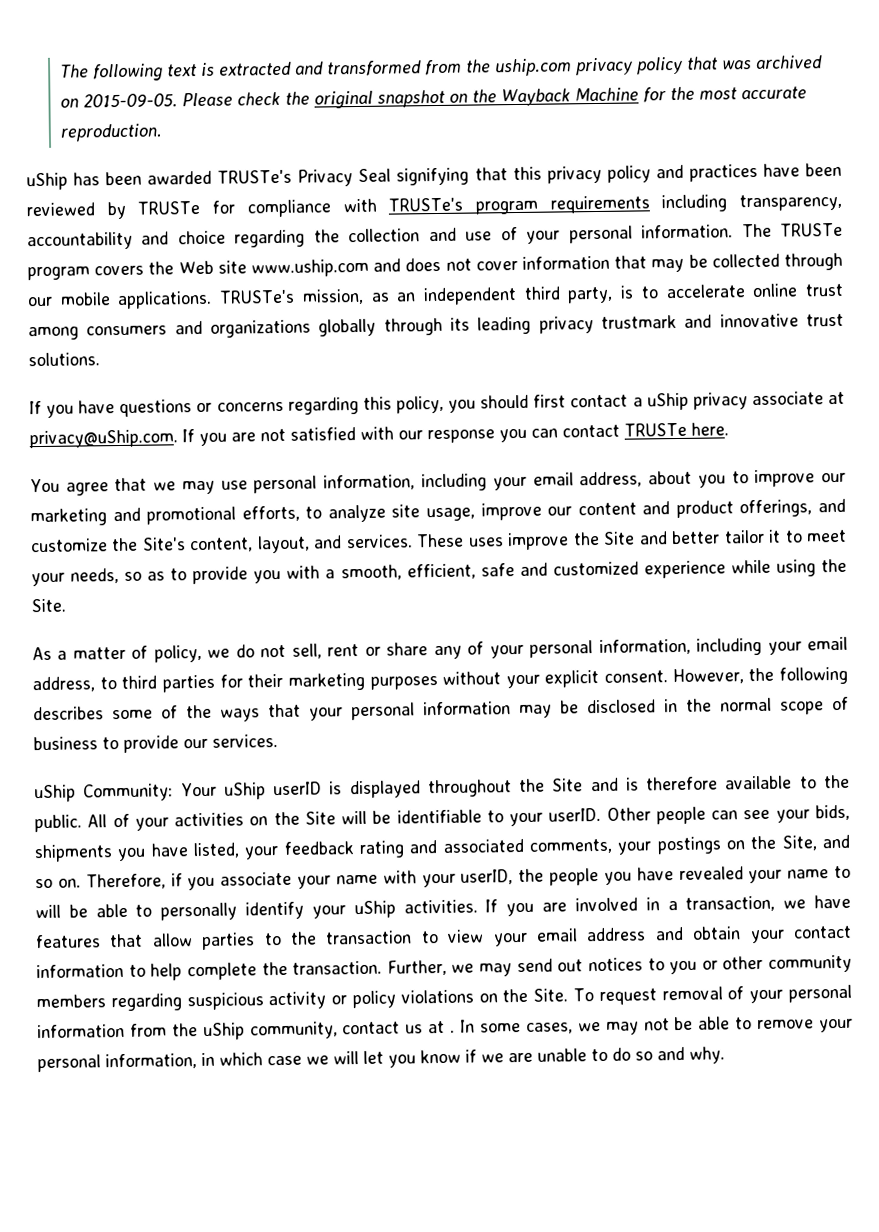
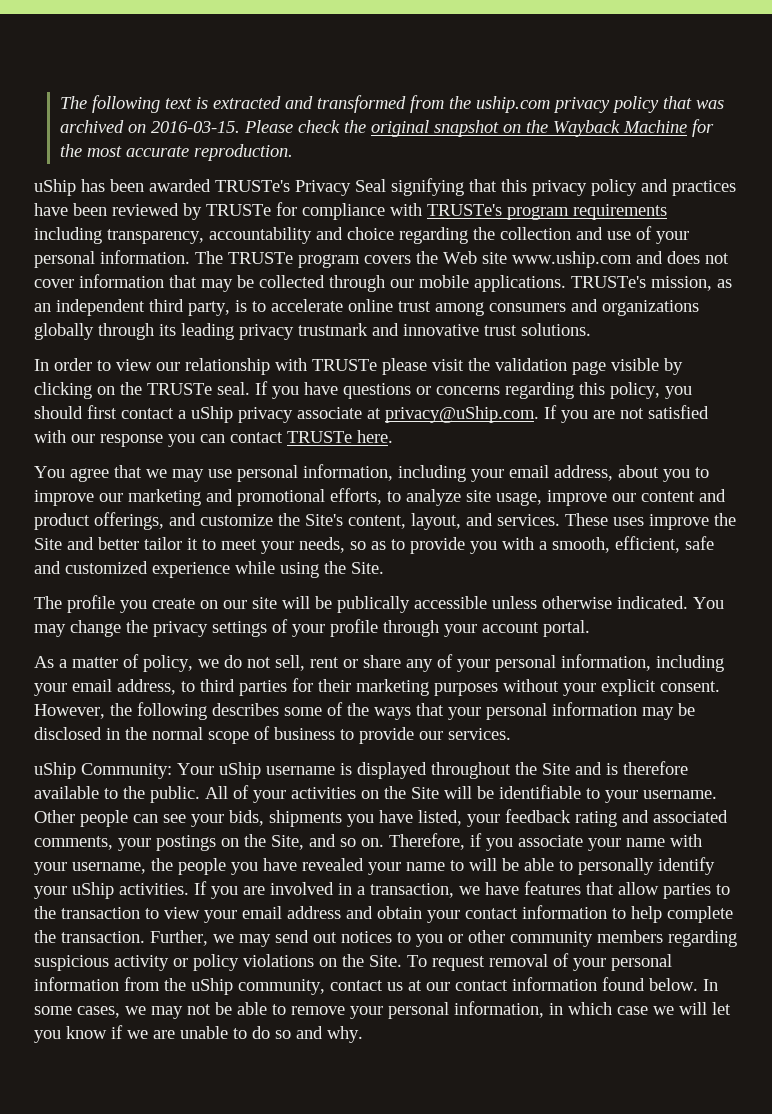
- The following text is extracted and transformed from the uship.com privacy policy that was archived on 2015-09-05.
+ The following text is extracted and transformed from the uship.com privacy policy that was archived on 2016-03-15.
+ In order to view our relationship with TRUSTe please visit the validation page visible by clicking on the TRUSTe seal.
+ The profile you create on our site will be publically accessible unless otherwise indicated. You may change the privacy settings of your profile through your account portal.
- uShip Community: Your uShip userID is displayed throughout the Site and is therefore available to the public.
+ uShip Community: Your uShip username is displayed throughout the Site and is therefore available to the public.
- All of your activities on the Site will be identifiable to your userID.
+ All of your activities on the Site will be identifiable to your username.
- Therefore, if you associate your name with your userID, the people you have revealed your name to will be able to personally identify your uShip activities.
+ Therefore, if you associate your name with your username, the people you have revealed your name to will be able to personally identify your uShip activities.
- To request removal of your personal information from the uShip community, contact us at .
+ To request removal of your personal information from the uShip community, contact us at our contact information found below.

